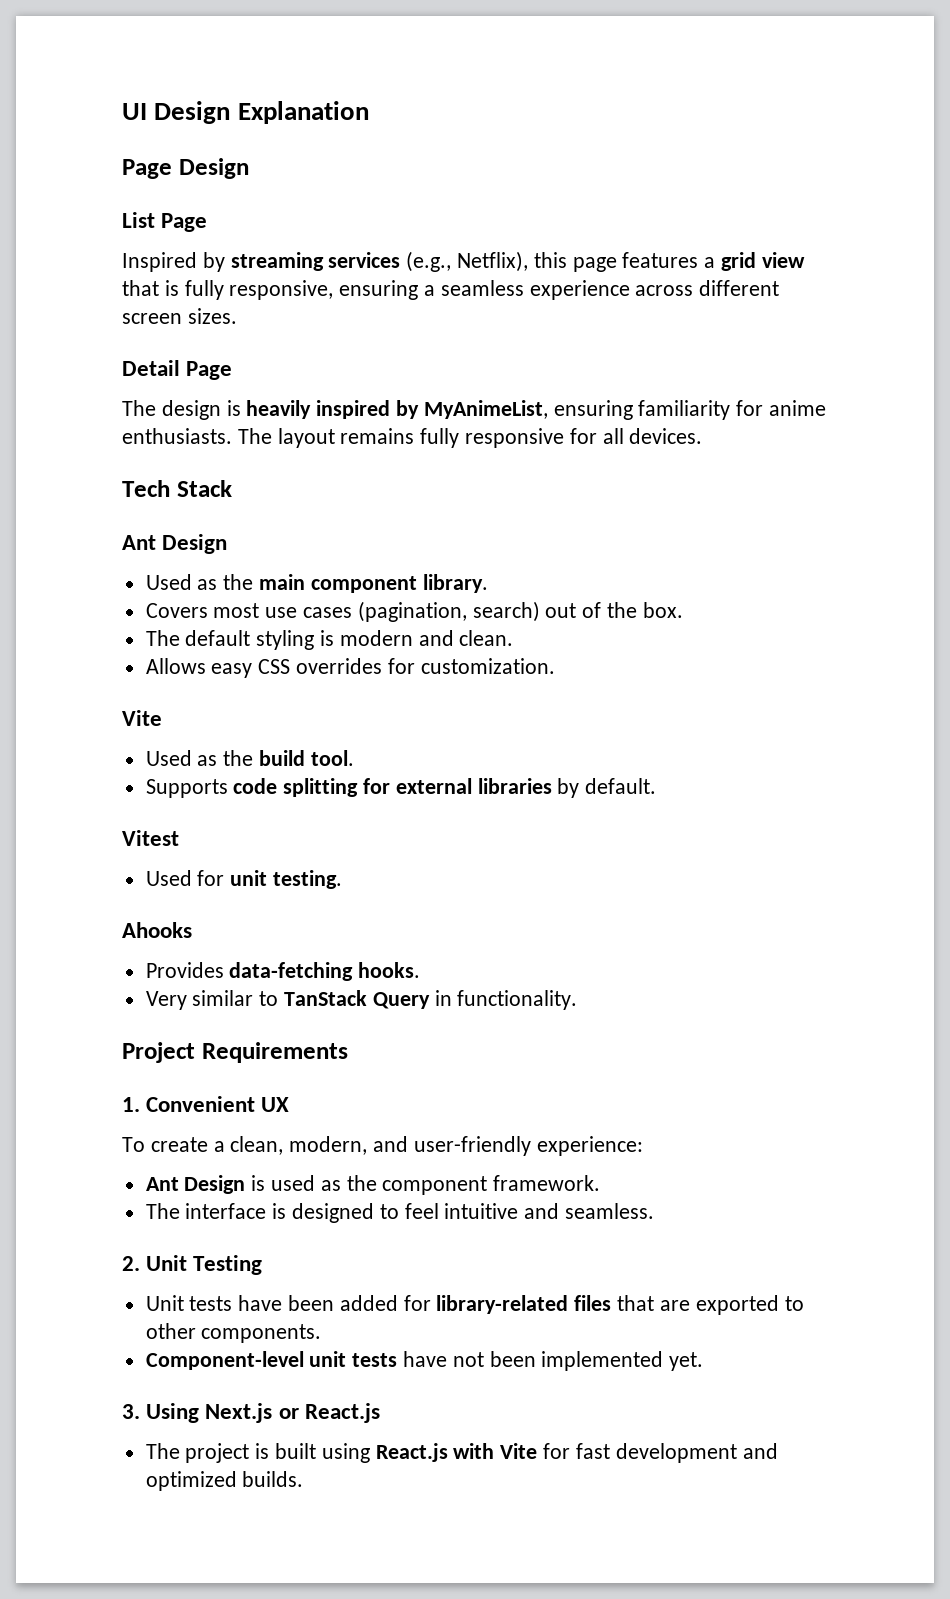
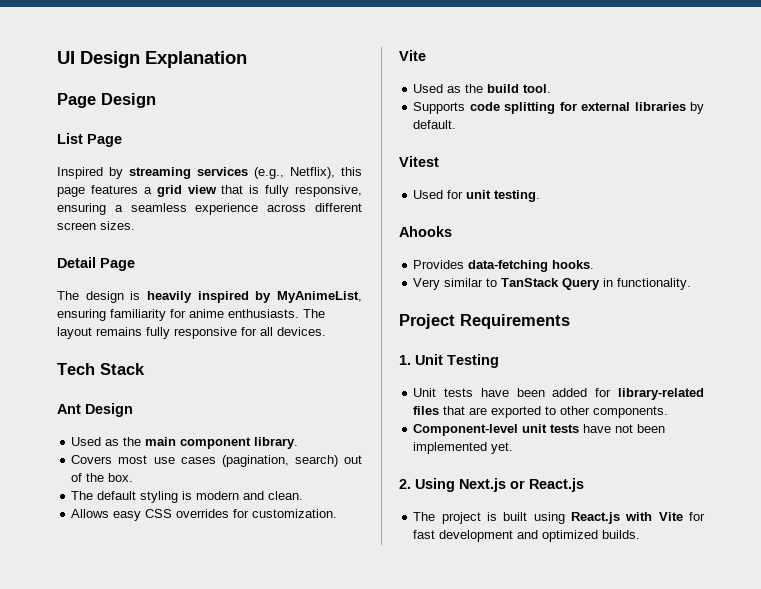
- 1. Convenient UX
- To create a clean, modern, and user-friendly experience:
- Ant Design is used as the component framework.
- The interface is designed to feel intuitive and seamless.
- 2. Unit Testing
+ 1. Unit Testing
- 3. Using Next.js or React.js
+ 2. Using Next.js or React.js

